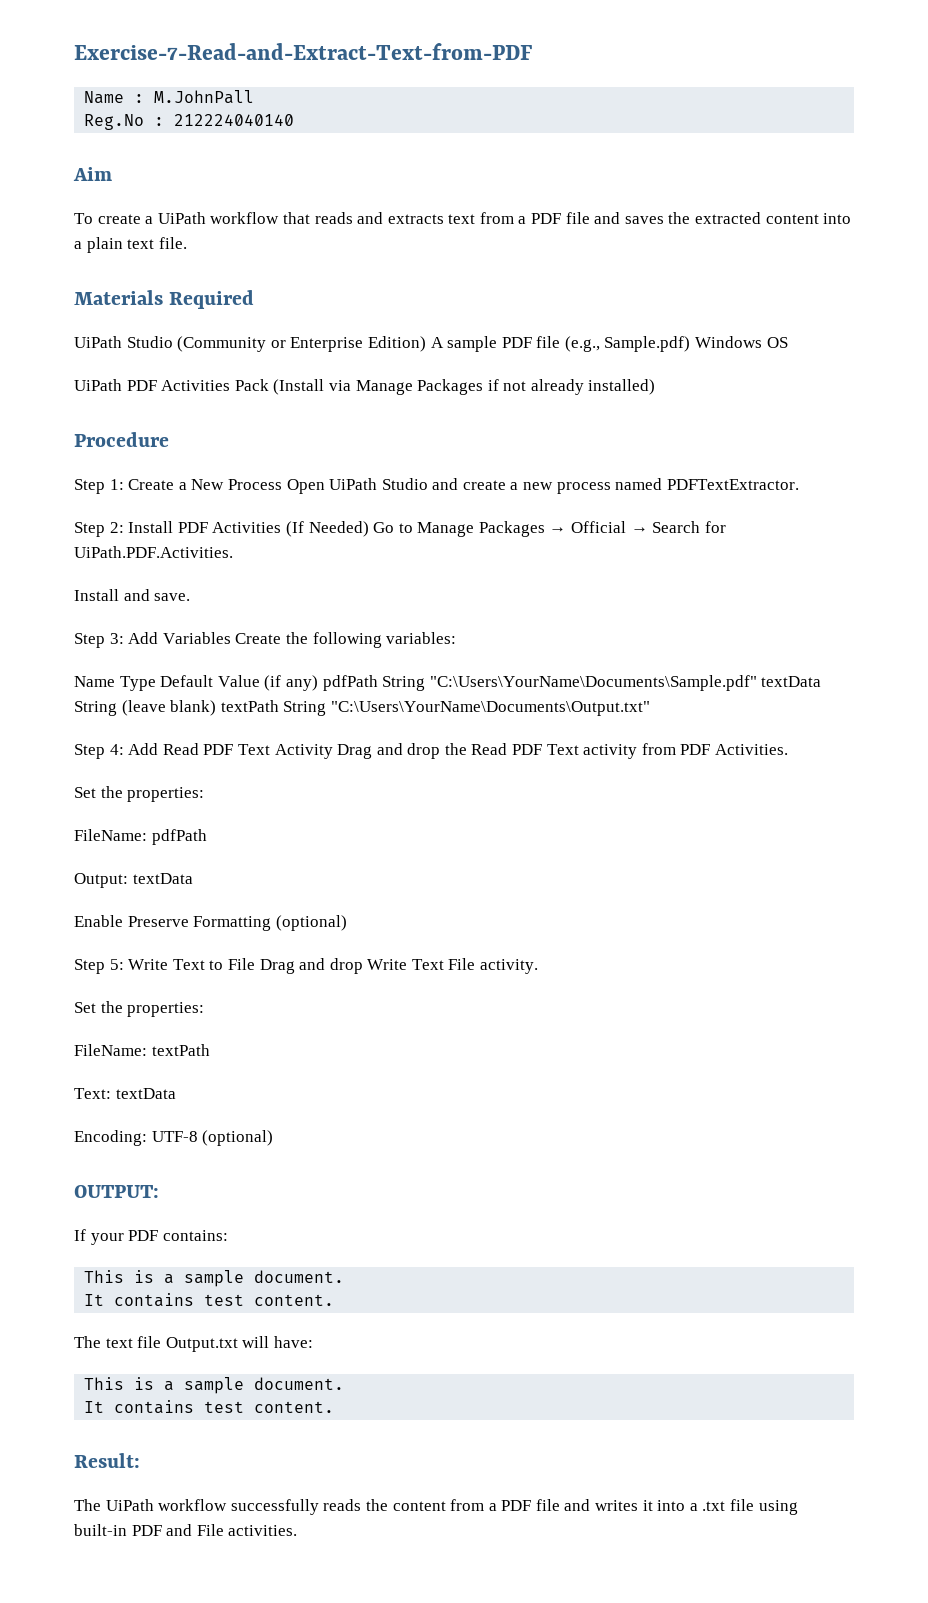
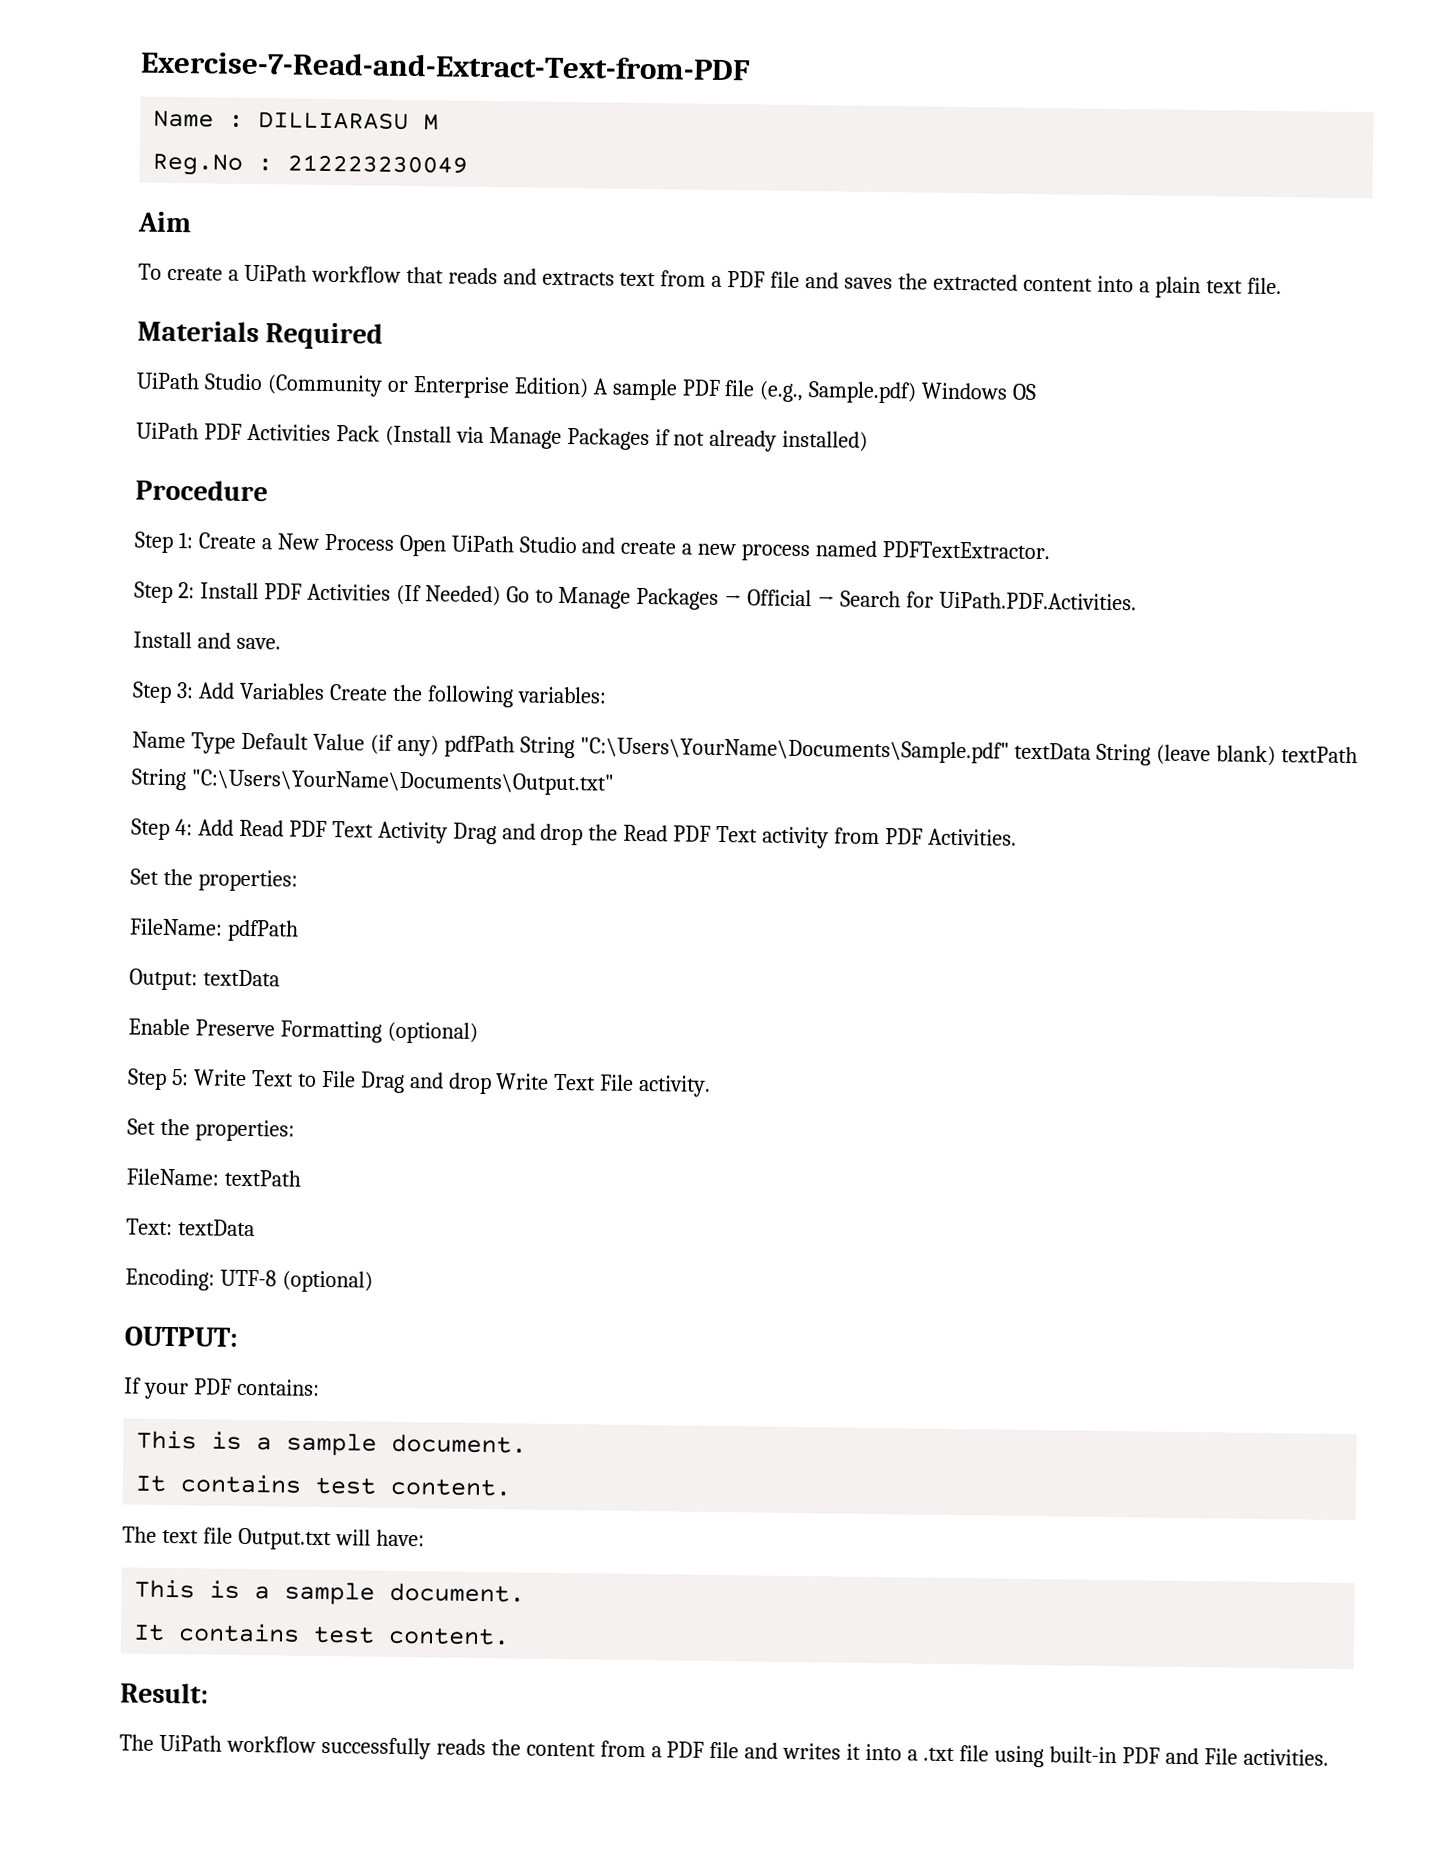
- Name : M.JohnPall
+ Name : DILLIARASU M
- Reg.No : 212224040140
+ Reg.No : 212223230049

